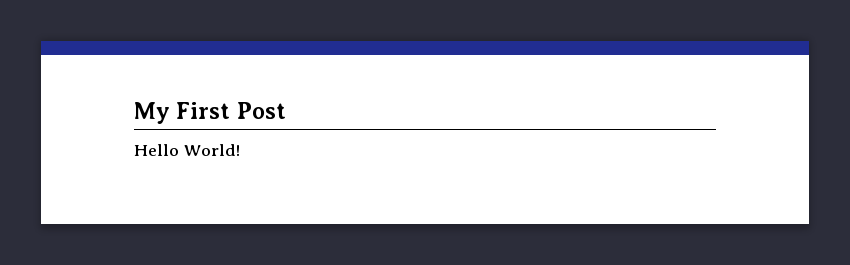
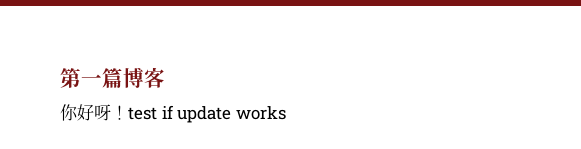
- My First Post
- Hello World!
+ 第一篇博客
+ 你好呀！test if update works

